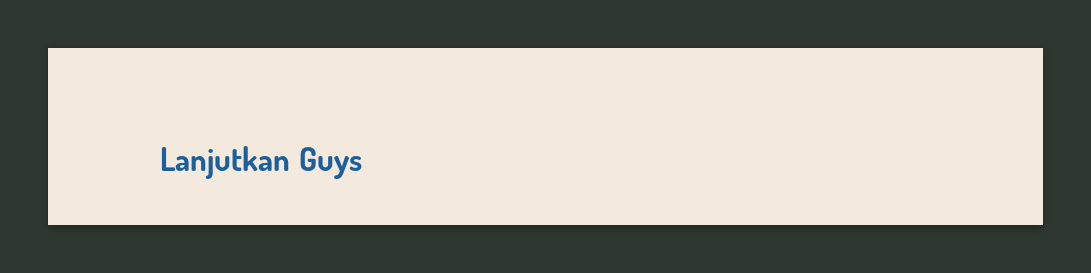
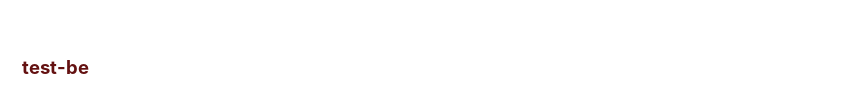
- Lanjutkan Guys
+ test-be

